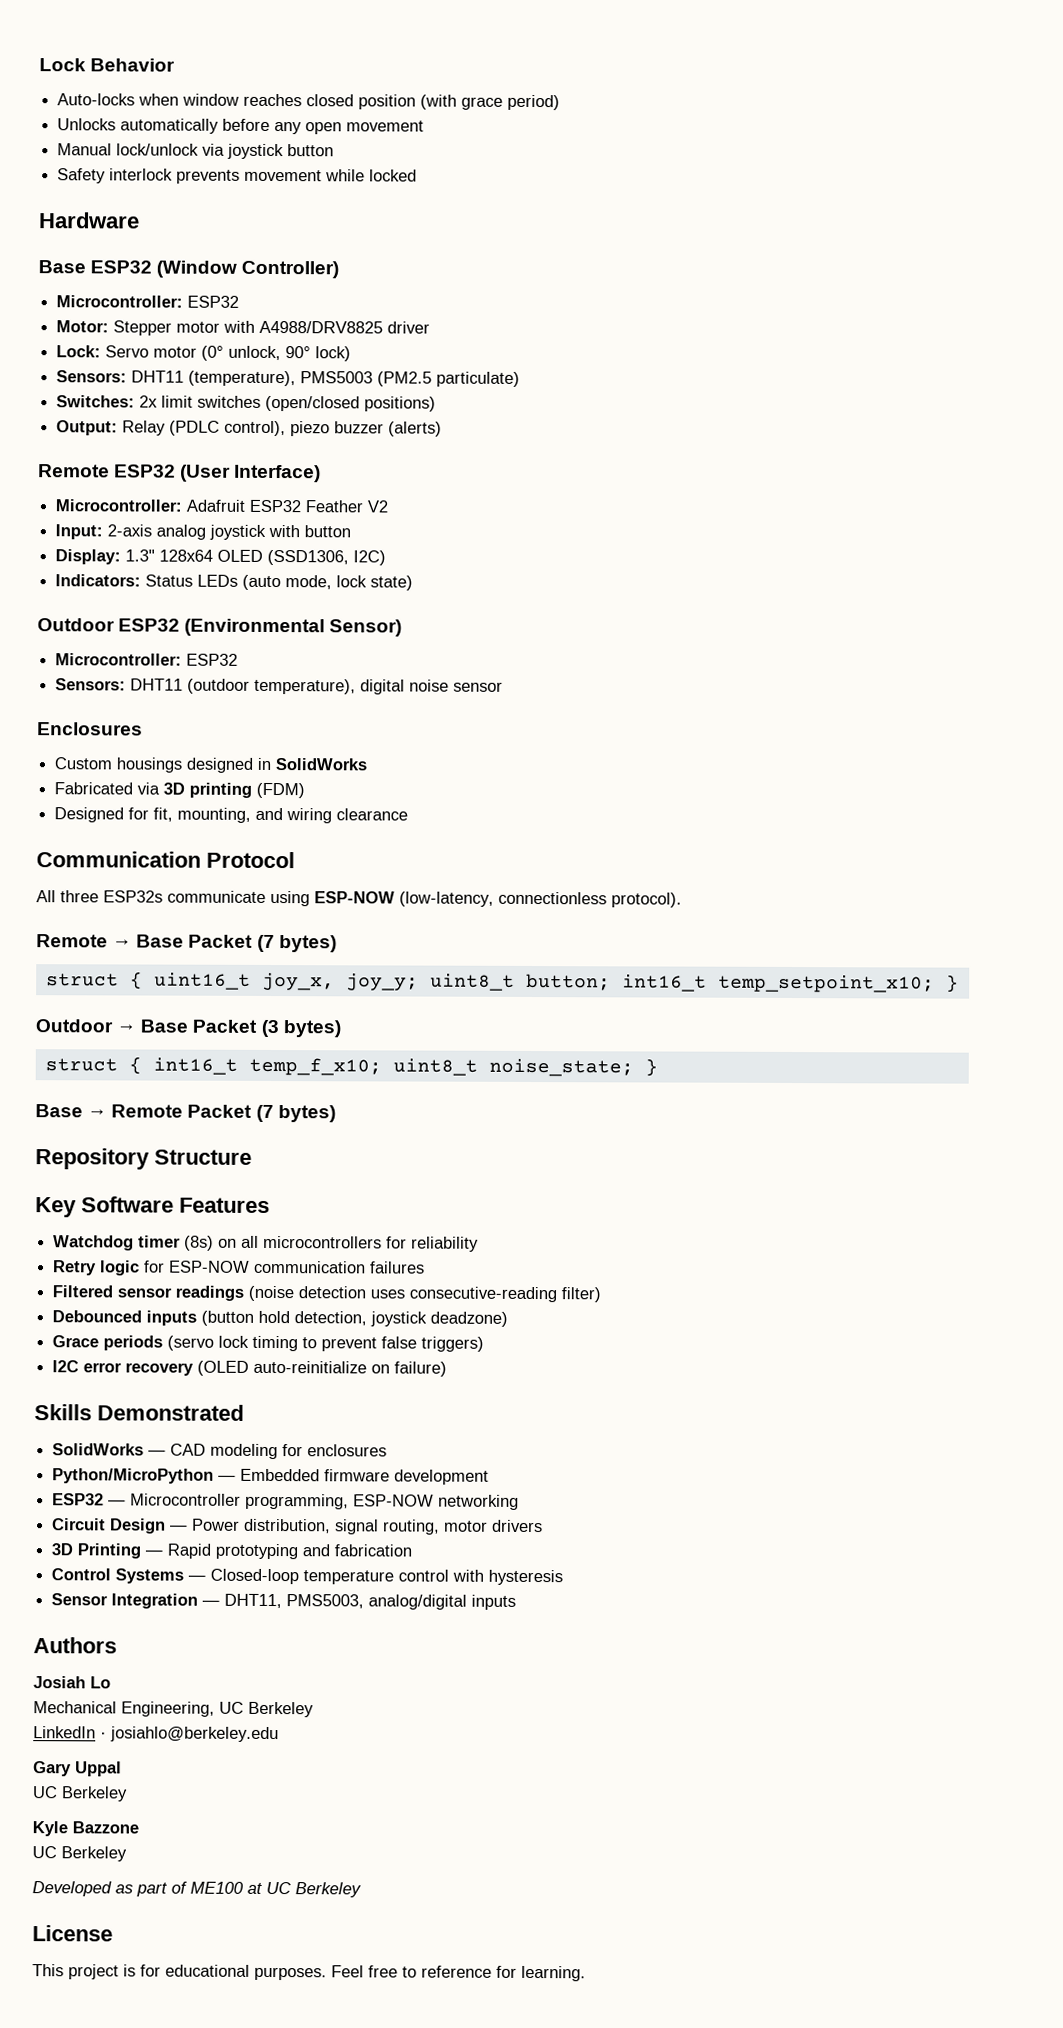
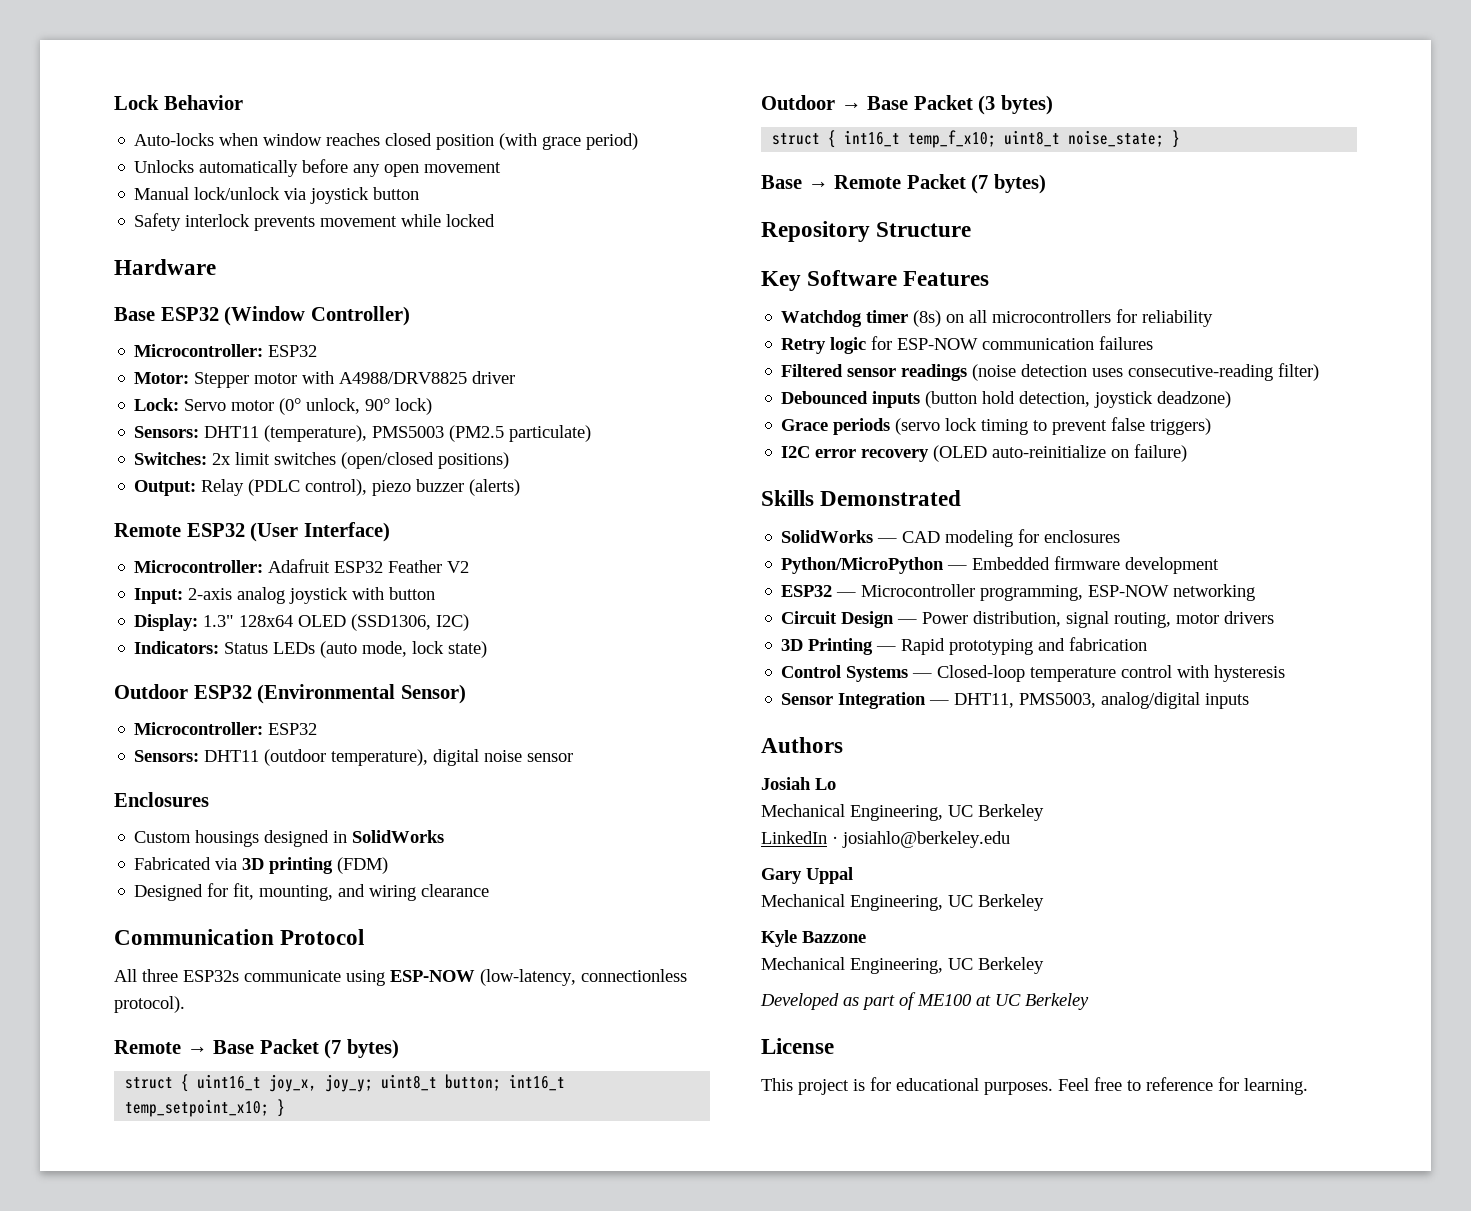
  Gary Uppal
- UC Berkeley
+ Mechanical Engineering, UC Berkeley
  Kyle Bazzone
- UC Berkeley
+ Mechanical Engineering, UC Berkeley

